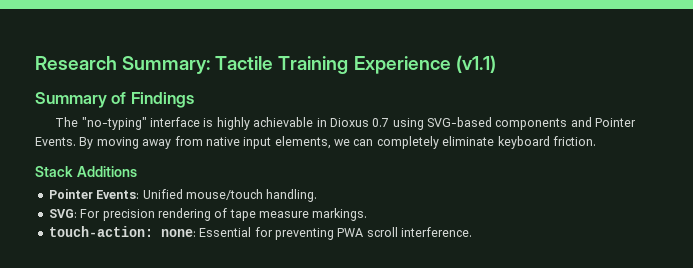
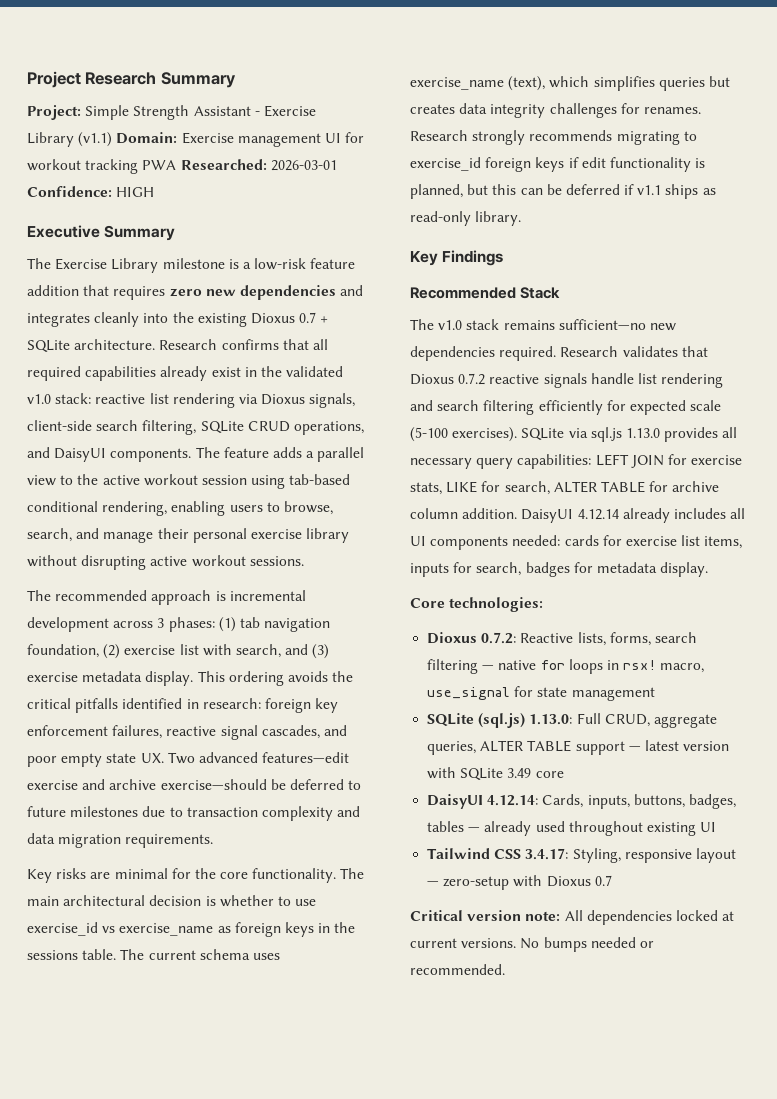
- Research Summary: Tactile Training Experience (v1.1)
- Summary of Findings
+ Project Research Summary
+ Project: Simple Strength Assistant - Exercise Library (v1.1) Domain: Exercise management UI for workout tracking PWA Researched: 2026-03-01 Confidence: HIGH
+ Executive Summary
+ The Exercise Library milestone is a low-risk feature addition that requires zero new dependencies and integrates cleanly into the existing Dioxus 0.7 + SQLite architecture. Research confirms that all required capabilities already exist in the validated v1.0 stack: reactive list rendering via Dioxus signals, client-side search filtering, SQLite CRUD operations, and DaisyUI components. The feature adds a parallel view to the active workout session using tab-based conditional rendering, enabling users to browse, search, and manage their personal exercise library without disrupting active workout sessions.
+ The recommended approach is incremental development across 3 phases: (1) tab navigation foundation, (2) exercise list with search, and (3) exercise metadata display. This ordering avoids the critical pitfalls identified in research: foreign key enforcement failures, reactive signal cascades, and poor empty state UX. Two advanced features—edit exercise and archive exercise—should be deferred to future milestones due to transaction complexity and data migration requirements.
+ Key risks are minimal for the core functionality. The main architectural decision is whether to use exercise_id vs exercise_name as foreign keys in the sessions table. The current schema uses exercise_name (text), which simplifies queries but creates data integrity challenges for renames. Research strongly recommends migrating to exercise_id foreign keys if edit functionality is planned, but this can be deferred if v1.1 ships as read-only library.
+ Key Findings
- The "no-typing" interface is highly achievable in Dioxus 0.7 using SVG-based components and Pointer Events. By moving away from native input elements, we can completely eliminate keyboard friction.
- Stack Additions
- Pointer Events: Unified mouse/touch handling.
- SVG: For precision rendering of tape measure markings.
- touch-action: none: Essential for preventing PWA scroll interference.
+ Recommended Stack
+ The v1.0 stack remains sufficient—no new dependencies required. Research validates that Dioxus 0.7.2 reactive signals handle list rendering and search filtering efficiently for expected scale (5-100 exercises). SQLite via sql.js 1.13.0 provides all necessary query capabilities: LEFT JOIN for exercise stats, LIKE for search, ALTER TABLE for archive column addition. DaisyUI 4.12.14 already includes all UI components needed: cards for exercise list items, inputs for search, badges for metadata display.
+ Core technologies:
+ Dioxus 0.7.2: Reactive lists, forms, search filtering — native for loops in rsx! macro, use_signal for state management
+ SQLite (sql.js) 1.13.0: Full CRUD, aggregate queries, ALTER TABLE support — latest version with SQLite 3.49 core
+ DaisyUI 4.12.14: Cards, inputs, buttons, badges, tables — already used throughout existing UI
+ Tailwind CSS 3.4.17: Styling, responsive layout — zero-setup with Dioxus 0.7
+ Critical version note: All dependencies locked at current versions. No bumps needed or recommended.

